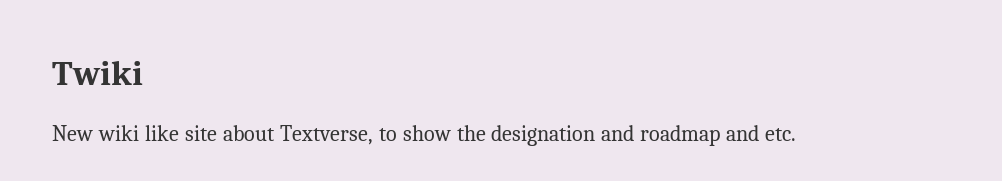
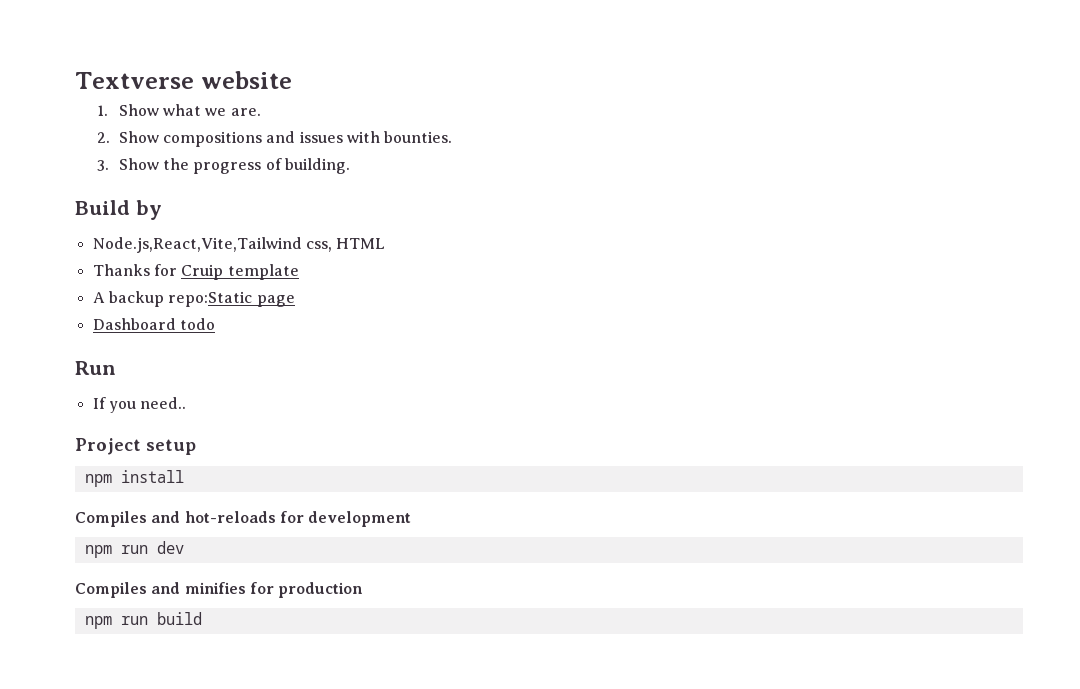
- Twiki
- New wiki like site about Textverse, to show the designation and roadmap and etc.
+ Textverse website
+ 1. Show what we are.
+ 2. Show compositions and issues with bounties.
+ 3. Show the progress of building.
+ Build by
+ Node.js,React,Vite,Tailwind css, HTML
+ Thanks for Cruip template
+ A backup repo:Static page
+ Dashboard todo
+ Run
+ If you need..
+ Project setup
+ npm install
+ Compiles and hot-reloads for development
+ npm run dev
+ Compiles and minifies for production
+ npm run build

